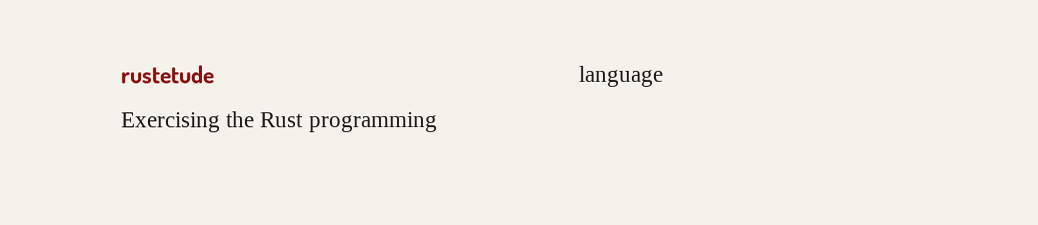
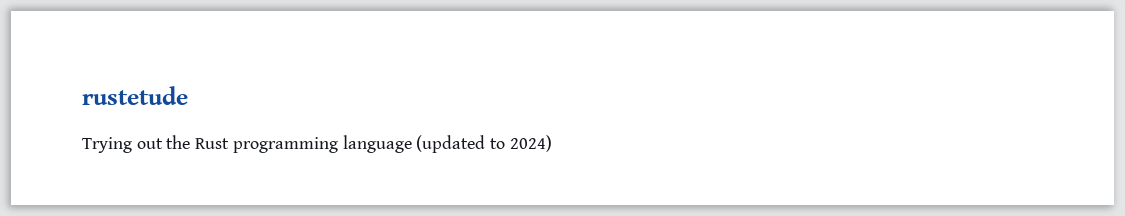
- Exercising the Rust programming language
+ Trying out the Rust programming language (updated to 2024)

